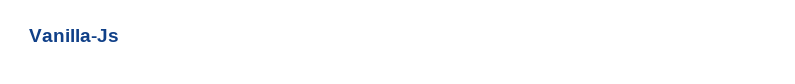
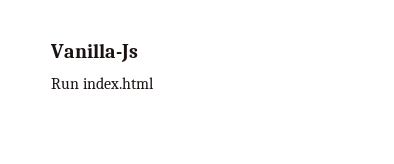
+ Run index.html

